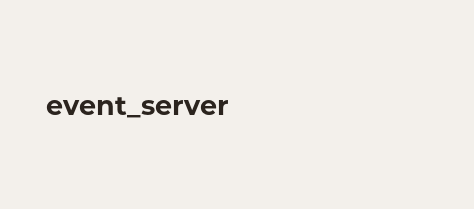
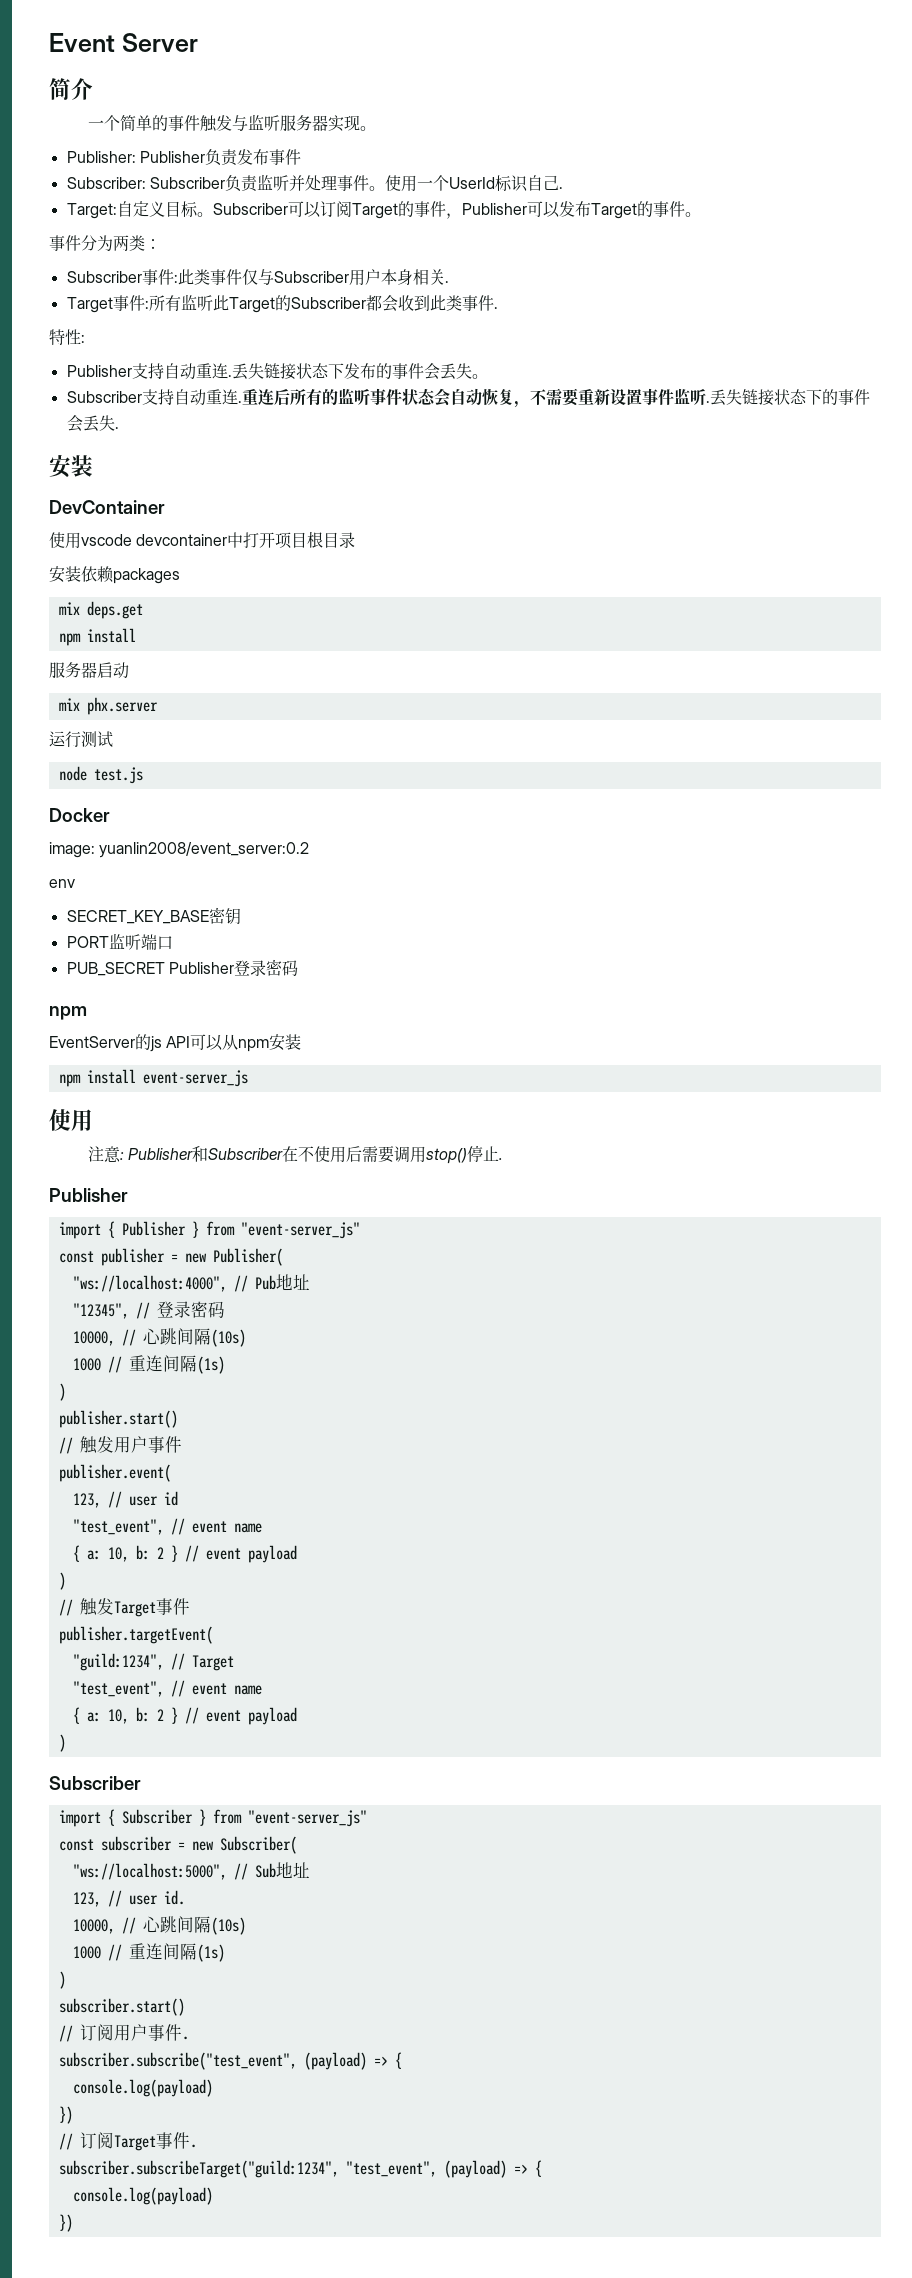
- event_server
+ Event Server
+ 简介
+ 一个简单的事件触发与监听服务器实现。
+ Publisher: Publisher负责发布事件
+ Subscriber: Subscriber负责监听并处理事件。使用一个UserId标识自己.
+ Target:自定义目标。Subscriber可以订阅Target的事件，Publisher可以发布Target的事件。
+ 事件分为两类：
+ Subscriber事件:此类事件仅与Subscriber用户本身相关.
+ Target事件:所有监听此Target的Subscriber都会收到此类事件.
+ 特性:
+ Publisher支持自动重连.丢失链接状态下发布的事件会丢失。
+ Subscriber支持自动重连.重连后所有的监听事件状态会自动恢复，不需要重新设置事件监听.丢失链接状态下的事件会丢失.
+ 安装
+ DevContainer
+ 使用vscode devcontainer中打开项目根目录
+ 安装依赖packages
+ mix deps.get
+ npm install
+ 服务器启动
+ mix phx.server
+ 运行测试
+ node test.js
+ Docker
+ image: yuanlin2008/event_server:0.2
+ env
+ SECRET_KEY_BASE密钥
+ PORT监听端口
+ PUB_SECRET Publisher登录密码
+ npm
+ EventServer的js API可以从npm安装
+ npm install event-server_js
+ 使用
+ 注意: Publisher和Subscriber在不使用后需要调用stop()停止.
+ Publisher
+ import { Publisher } from "event-server_js"
+ const publisher = new Publisher(
+ "ws://localhost:4000", // Pub地址
+ "12345", // 登录密码
+ 10000, // 心跳间隔(10s)
+ 1000 // 重连间隔(1s)
+ )
+ publisher.start()
+ // 触发用户事件
+ publisher.event(
+ 123, // user id
+ "test_event", // event name
+ { a: 10, b: 2 } // event payload
+ )
+ // 触发Target事件
+ publisher.targetEvent(
+ "guild:1234", // Target
+ "test_event", // event name
+ { a: 10, b: 2 } // event payload
+ )
+ Subscriber
+ import { Subscriber } from "event-server_js"
+ const subscriber = new Subscriber(
+ "ws://localhost:5000", // Sub地址
+ 123, // user id.
+ 10000, // 心跳间隔(10s)
+ 1000 // 重连间隔(1s)
+ )
+ subscriber.start()
+ // 订阅用户事件.
+ subscriber.subscribe("test_event", (payload) => {
+ console.log(payload)
+ })
+ // 订阅Target事件.
+ subscriber.subscribeTarget("guild:1234", "test_event", (payload) => {
+ console.log(payload)
+ })

